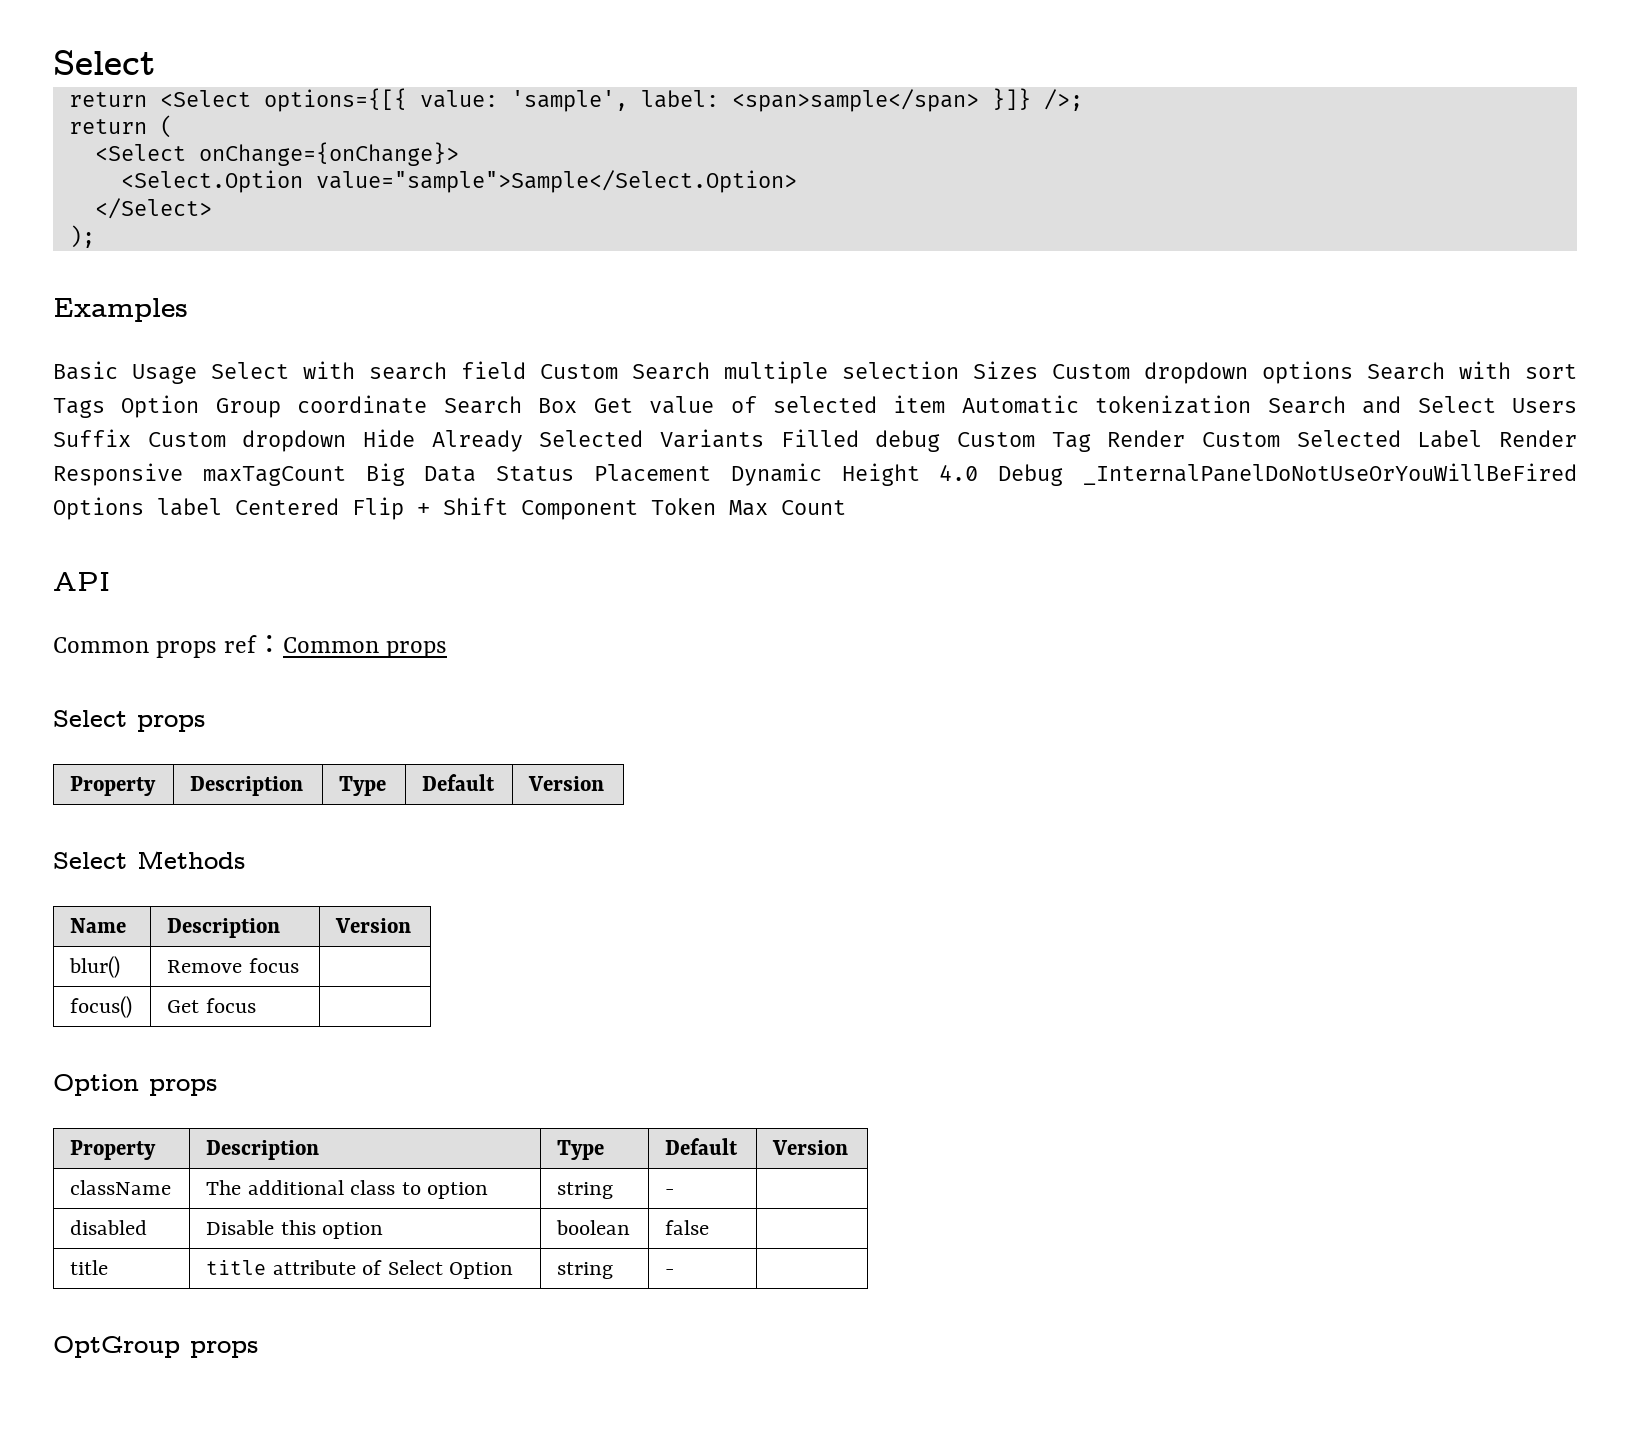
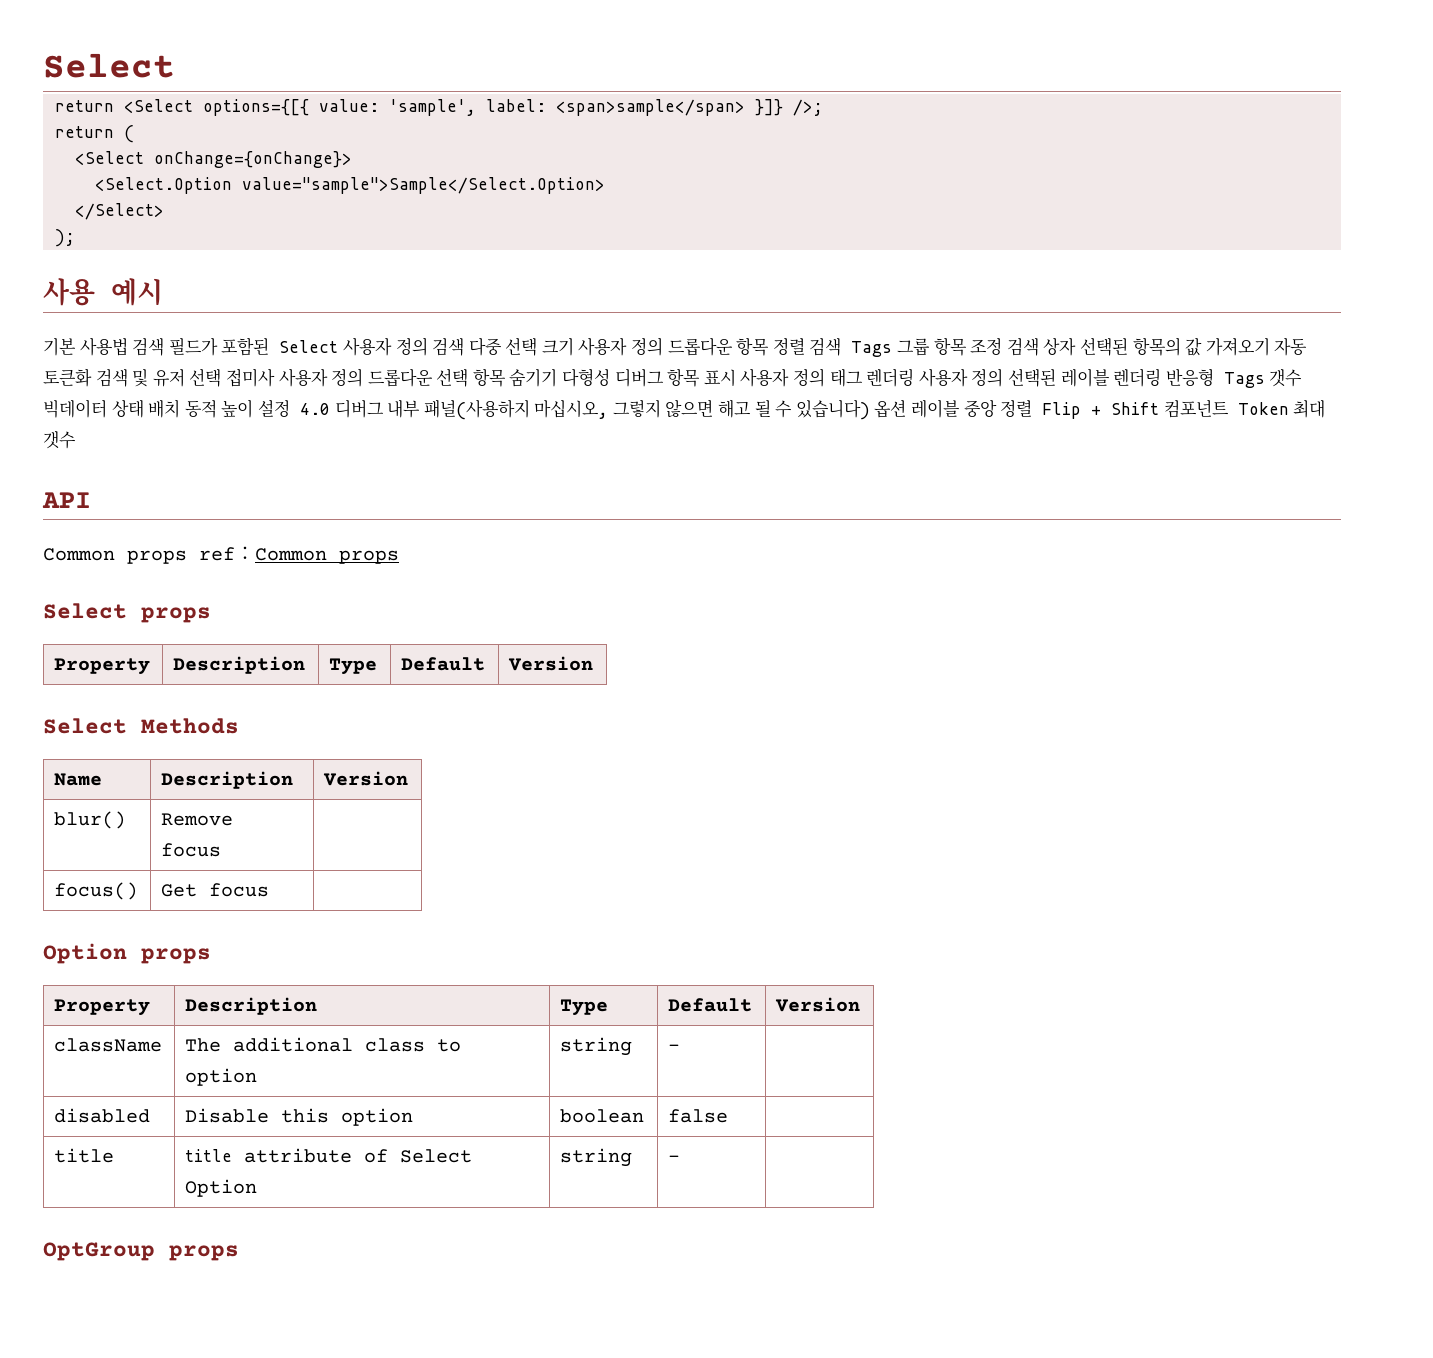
- Examples
- Basic Usage Select with search field Custom Search multiple selection Sizes Custom dropdown options Search with sort Tags Option Group coordinate Search Box Get value of selected item Automatic tokenization Search and Select Users Suffix Custom dropdown Hide Already Selected Variants Filled debug Custom Tag Render Custom Selected Label Render Responsive maxTagCount Big Data Status Placement Dynamic Height 4.0 Debug _InternalPanelDoNotUseOrYouWillBeFired Options label Centered Flip + Shift Component Token Max Count
+ 사용 예시
+ 기본 사용법 검색 필드가 포함된 Select 사용자 정의 검색 다중 선택 크기 사용자 정의 드롭다운 항목 정렬 검색 Tags 그룹 항목 조정 검색 상자 선택된 항목의 값 가져오기 자동 토큰화 검색 및 유저 선택 접미사 사용자 정의 드롭다운 선택 항목 숨기기 다형성 디버그 항목 표시 사용자 정의 태그 렌더링 사용자 정의 선택된 레이블 렌더링 반응형 Tags 갯수 빅데이터 상태 배치 동적 높이 설정 4.0 디버그 내부 패널(사용하지 마십시오, 그렇지 않으면 해고 될 수 있습니다) 옵션 레이블 중앙 정렬 Flip + Shift 컴포넌트 Token 최대 갯수

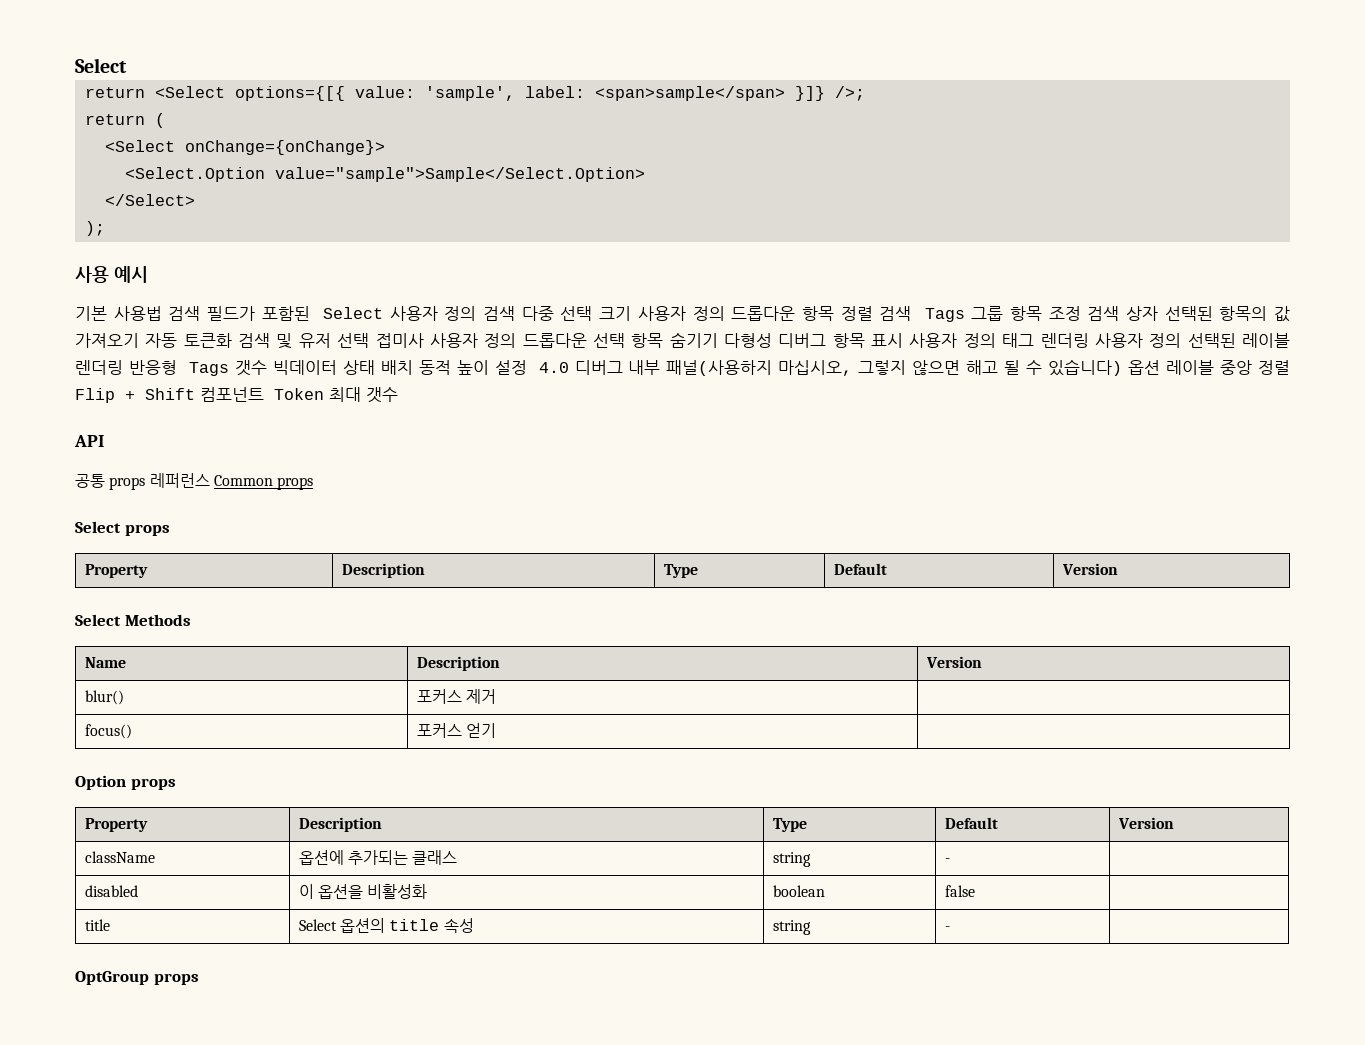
- Common props ref：Common props
+ 공통 props 레퍼런스 Common props
- blur() | Remove focus |
+ blur() | 포커스 제거 |
- focus() | Get focus |
+ focus() | 포커스 얻기 |
- className | The additional class to option | string | - |
+ className | 옵션에 추가되는 클래스 | string | - |
- disabled | Disable this option | boolean | false |
+ disabled | 이 옵션을 비활성화 | boolean | false |
- title | title attribute of Select Option | string | - |
+ title | Select 옵션의 title 속성 | string | - |

